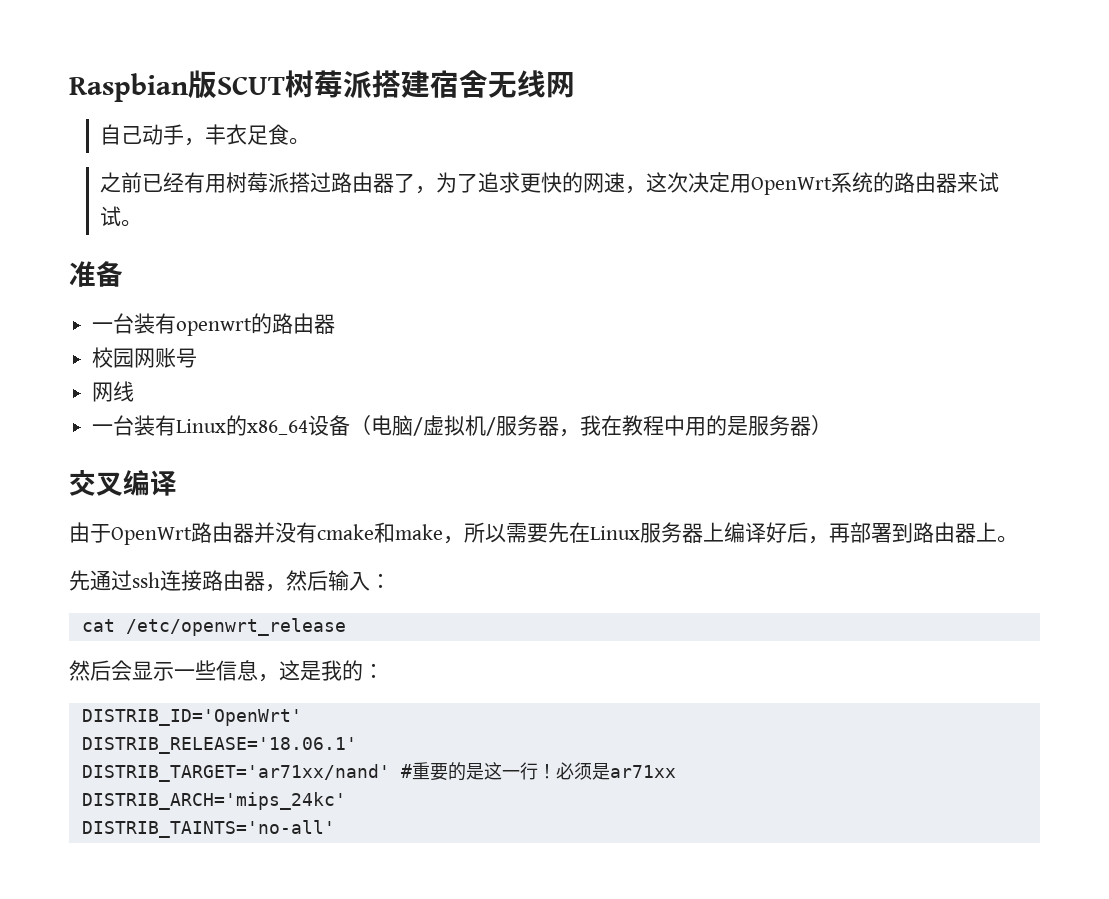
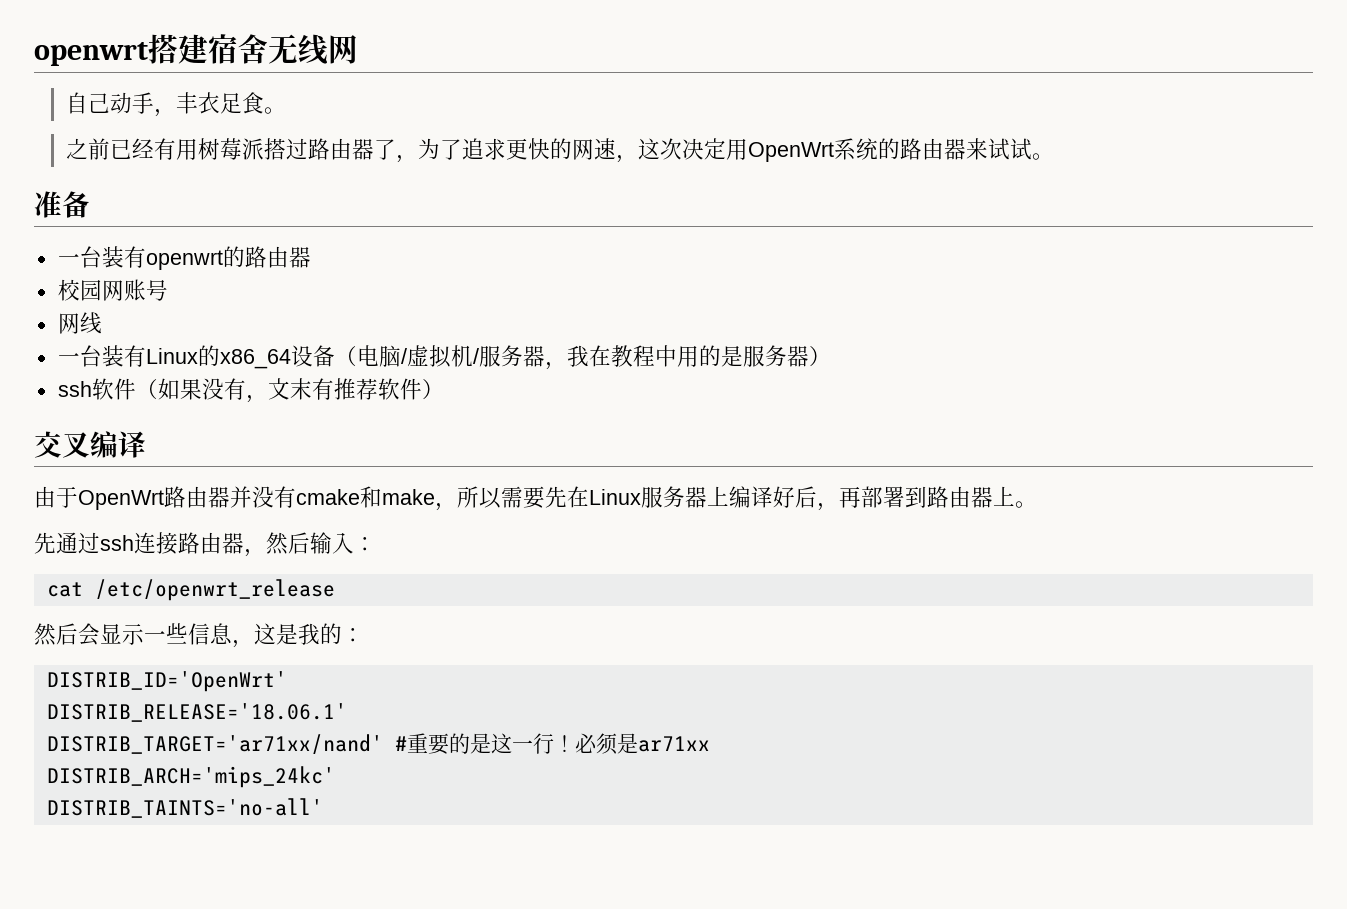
- Raspbian版SCUT树莓派搭建宿舍无线网
+ openwrt搭建宿舍无线网
+ ssh软件（如果没有，文末有推荐软件）

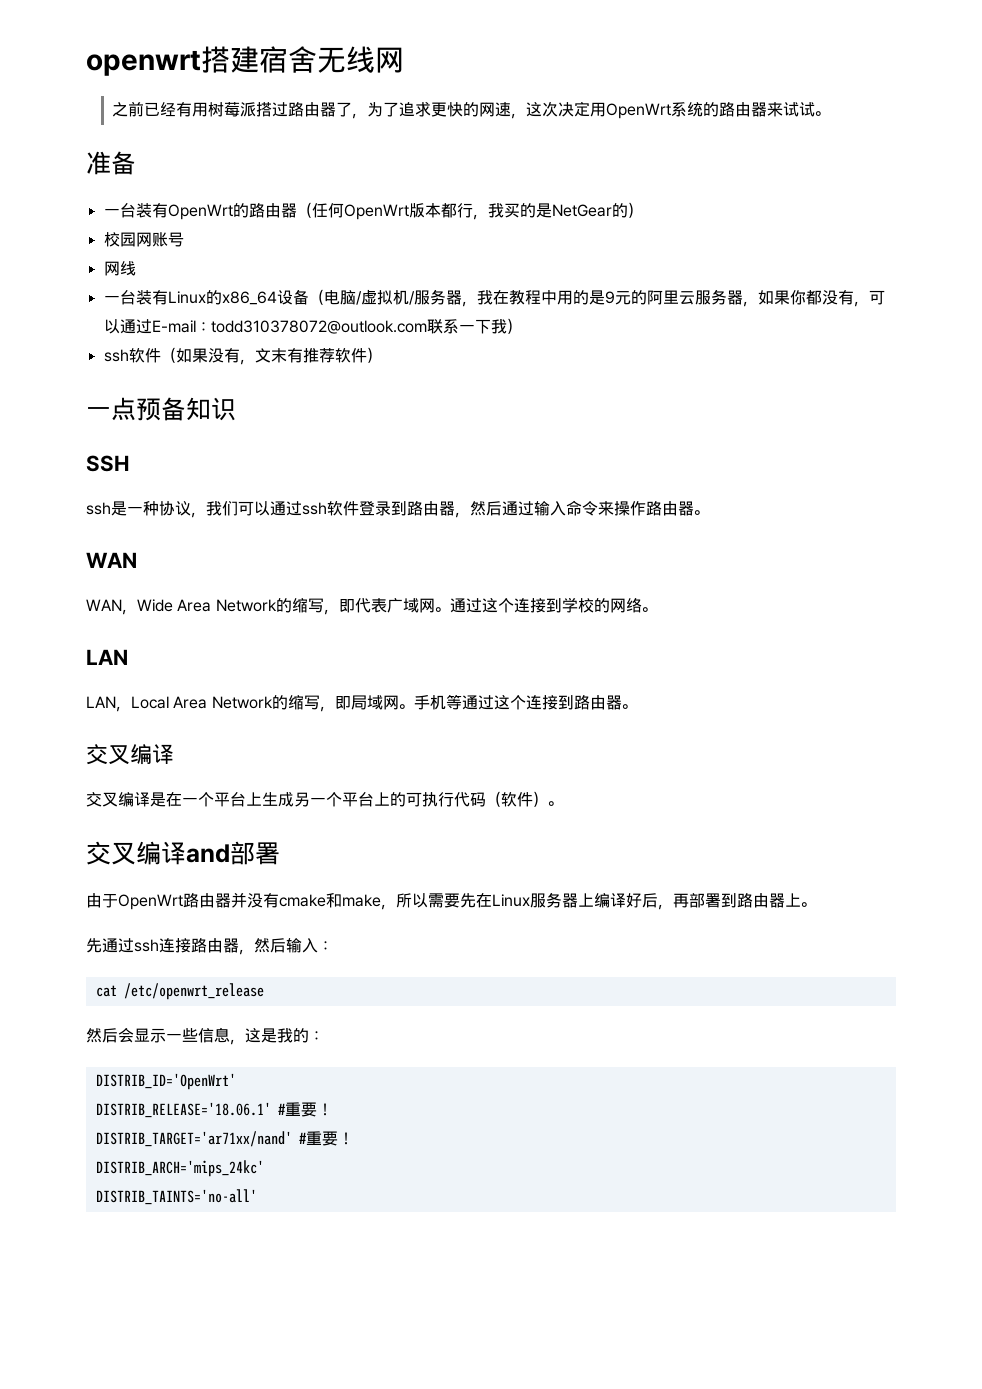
- 自己动手，丰衣足食。
- 一台装有openwrt的路由器
+ 一台装有OpenWrt的路由器（任何OpenWrt版本都行，我买的是NetGear的）
- 一台装有Linux的x86_64设备（电脑/虚拟机/服务器，我在教程中用的是服务器）
+ 一台装有Linux的x86_64设备（电脑/虚拟机/服务器，我在教程中用的是9元的阿里云服务器，如果你都没有，可以通过E-mail：todd310378072@outlook.com联系一下我）
+ 一点预备知识
+ SSH
+ ssh是一种协议，我们可以通过ssh软件登录到路由器，然后通过输入命令来操作路由器。
+ WAN
+ WAN，Wide Area Network的缩写，即代表广域网。通过这个连接到学校的网络。
+ LAN
+ LAN，Local Area Network的缩写，即局域网。手机等通过这个连接到路由器。
  交叉编译
+ 交叉编译是在一个平台上生成另一个平台上的可执行代码（软件）。
+ 交叉编译and部署
- DISTRIB_RELEASE='18.06.1'
+ DISTRIB_RELEASE='18.06.1' #重要！
- DISTRIB_TARGET='ar71xx/nand' #重要的是这一行！必须是ar71xx
+ DISTRIB_TARGET='ar71xx/nand' #重要！

